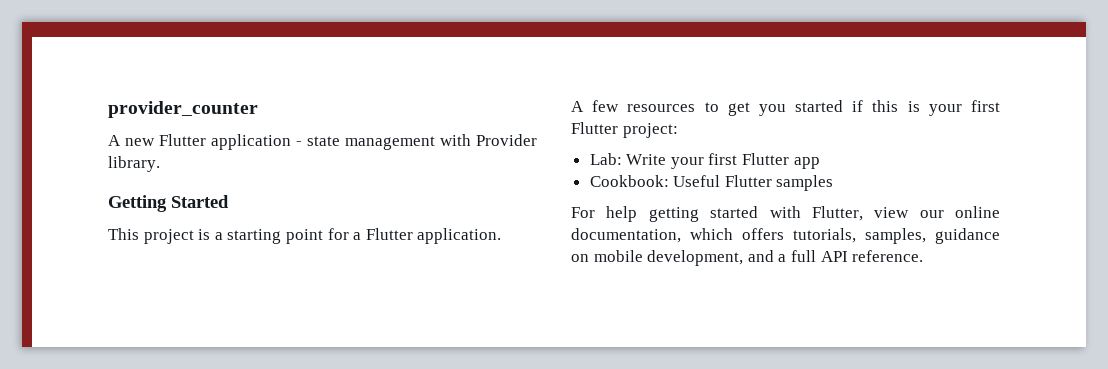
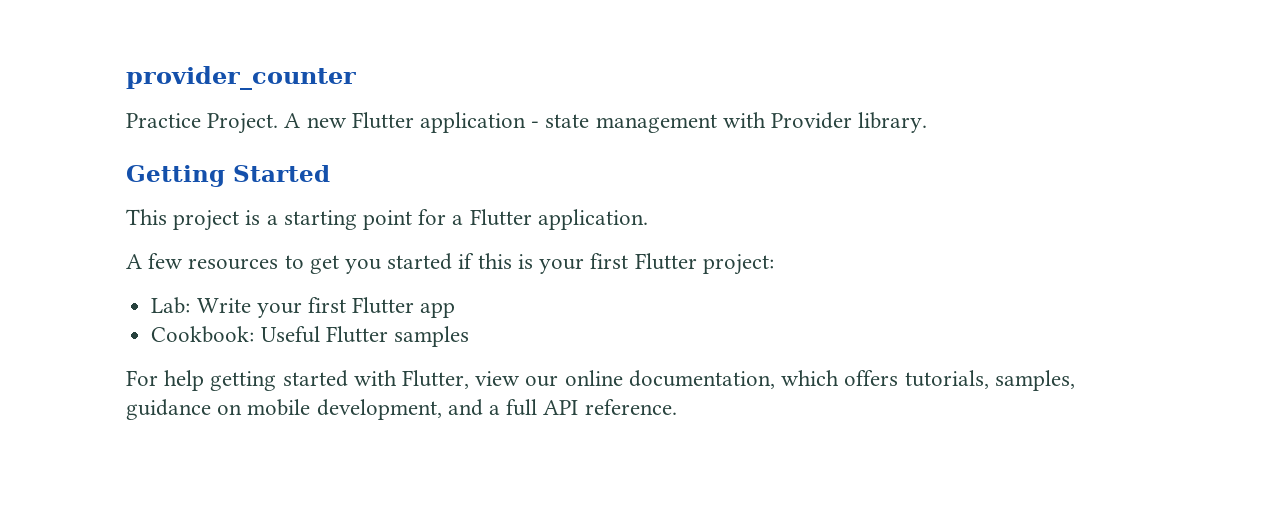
+ Practice Project.

